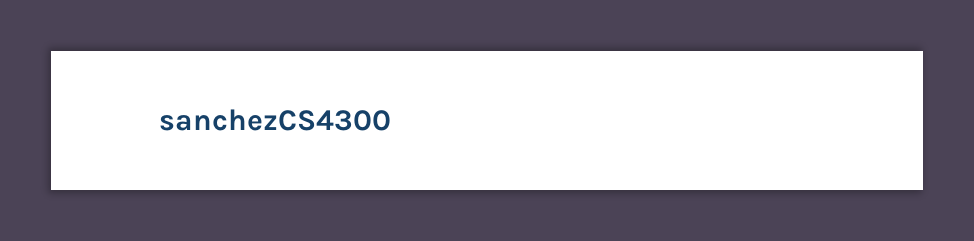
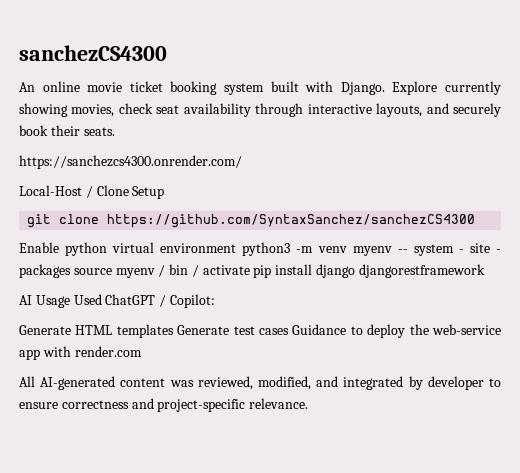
+ An online movie ticket booking system built with Django. Explore currently showing movies, check seat availability through interactive layouts, and securely book their seats.
+ https://sanchezcs4300.onrender.com/
+ Local-Host / Clone Setup
+ git clone https://github.com/SyntaxSanchez/sanchezCS4300
+ Enable python virtual environment python3 -m venv myenv -- system - site - packages source myenv / bin / activate pip install django djangorestframework
+ AI Usage Used ChatGPT / Copilot:
+ Generate HTML templates Generate test cases Guidance to deploy the web-service app with render.com
+ All AI-generated content was reviewed, modified, and integrated by developer to ensure correctness and project-specific relevance.

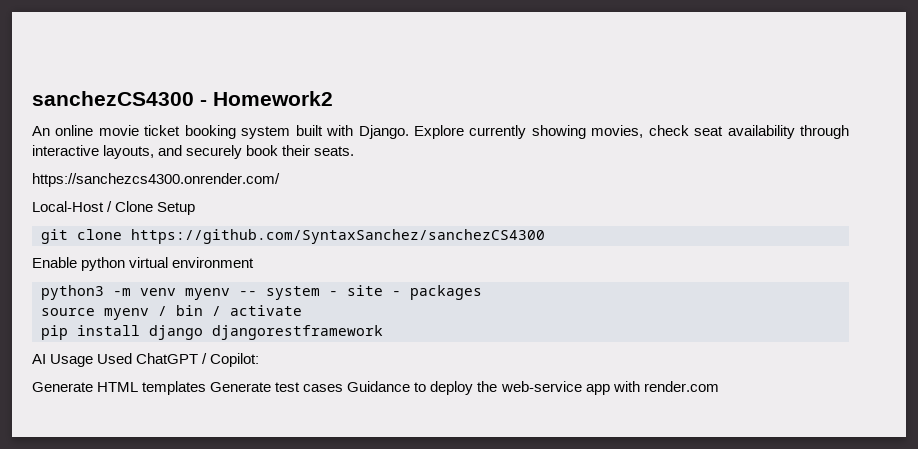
- sanchezCS4300
+ sanchezCS4300 - Homework2
- Enable python virtual environment python3 -m venv myenv -- system - site - packages source myenv / bin / activate pip install django djangorestframework
+ Enable python virtual environment
+ python3 -m venv myenv -- system - site - packages
+ source myenv / bin / activate
+ pip install django djangorestframework
- All AI-generated content was reviewed, modified, and integrated by developer to ensure correctness and project-specific relevance.

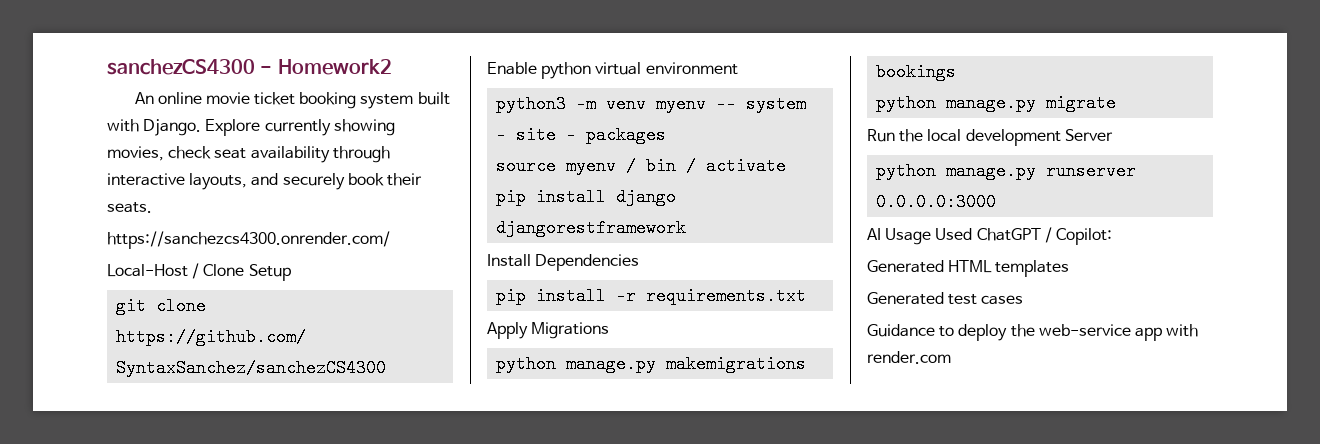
+ Install Dependencies
+ pip install -r requirements.txt
+ Apply Migrations
+ python manage.py makemigrations bookings
+ python manage.py migrate
+ Run the local development Server
+ python manage.py runserver 0.0.0.0:3000
- Generate HTML templates Generate test cases Guidance to deploy the web-service app with render.com
+ Generated HTML templates
+ Generated test cases
+ Guidance to deploy the web-service app with render.com

